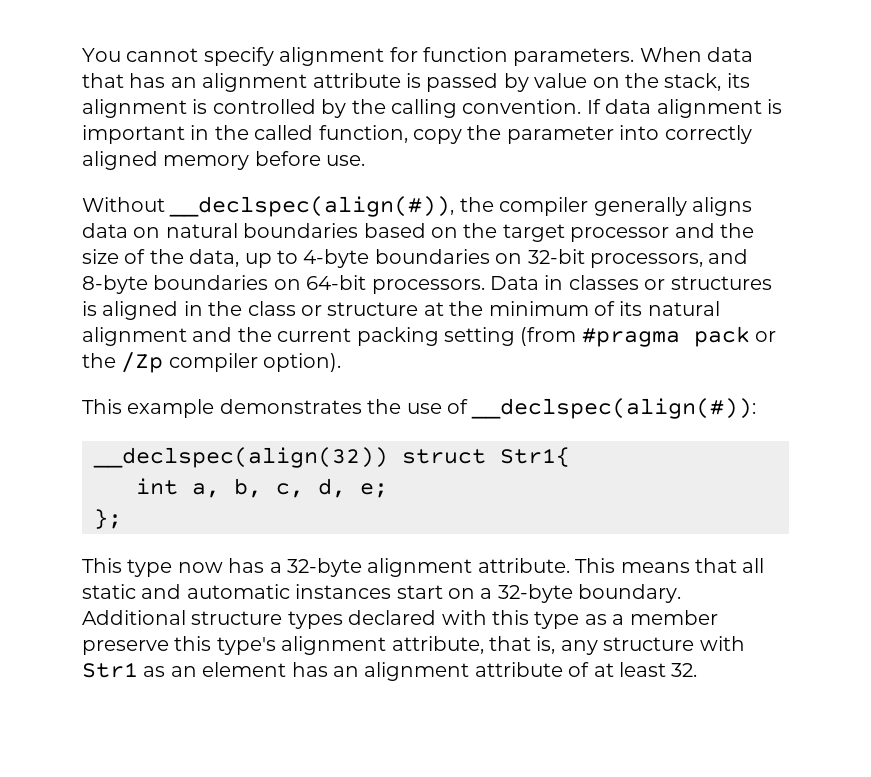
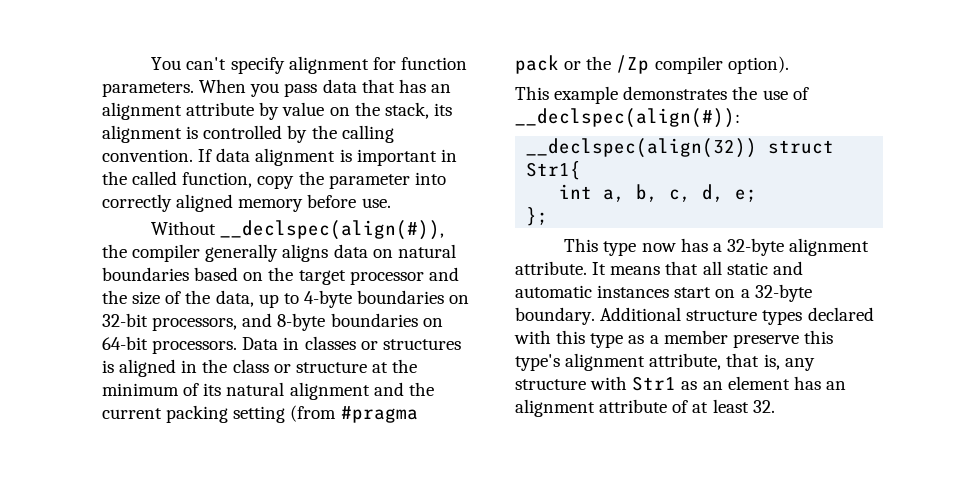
- You cannot specify alignment for function parameters.
+ You can't specify alignment for function parameters.
- When data that has an alignment attribute is passed by value on the stack, its alignment is controlled by the calling convention.
+ When you pass data that has an alignment attribute by value on the stack, its alignment is controlled by the calling convention.
- This means that all static and automatic instances start on a 32-byte boundary.
+ It means that all static and automatic instances start on a 32-byte boundary.

